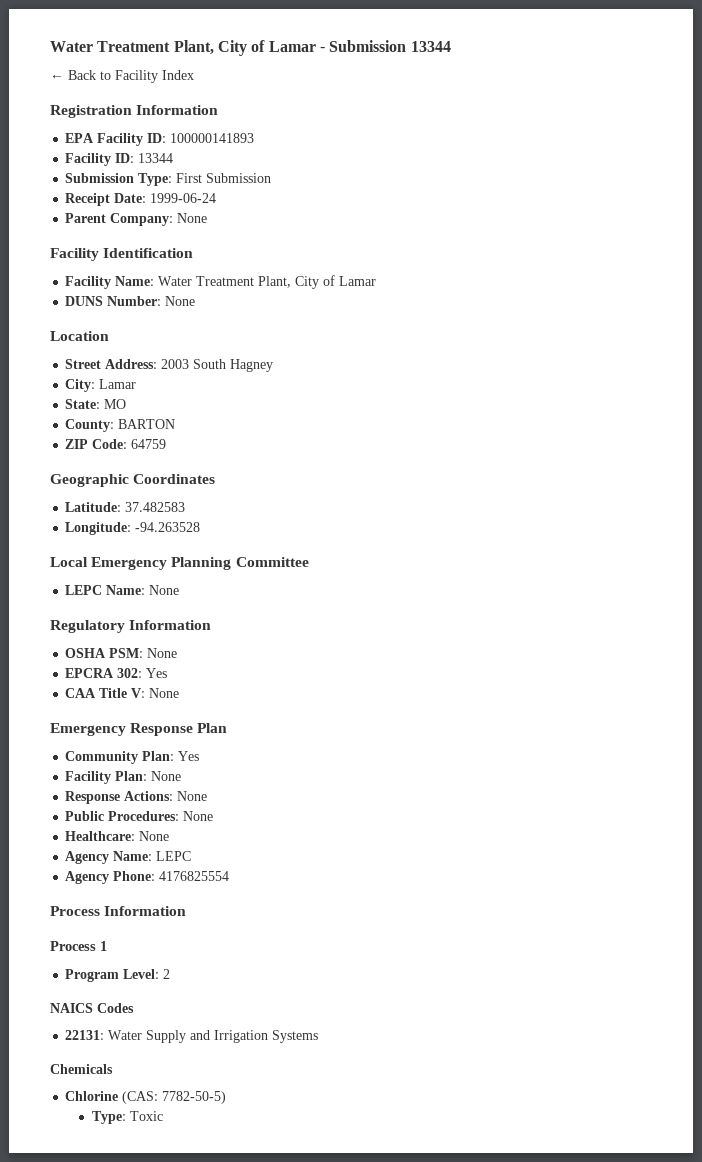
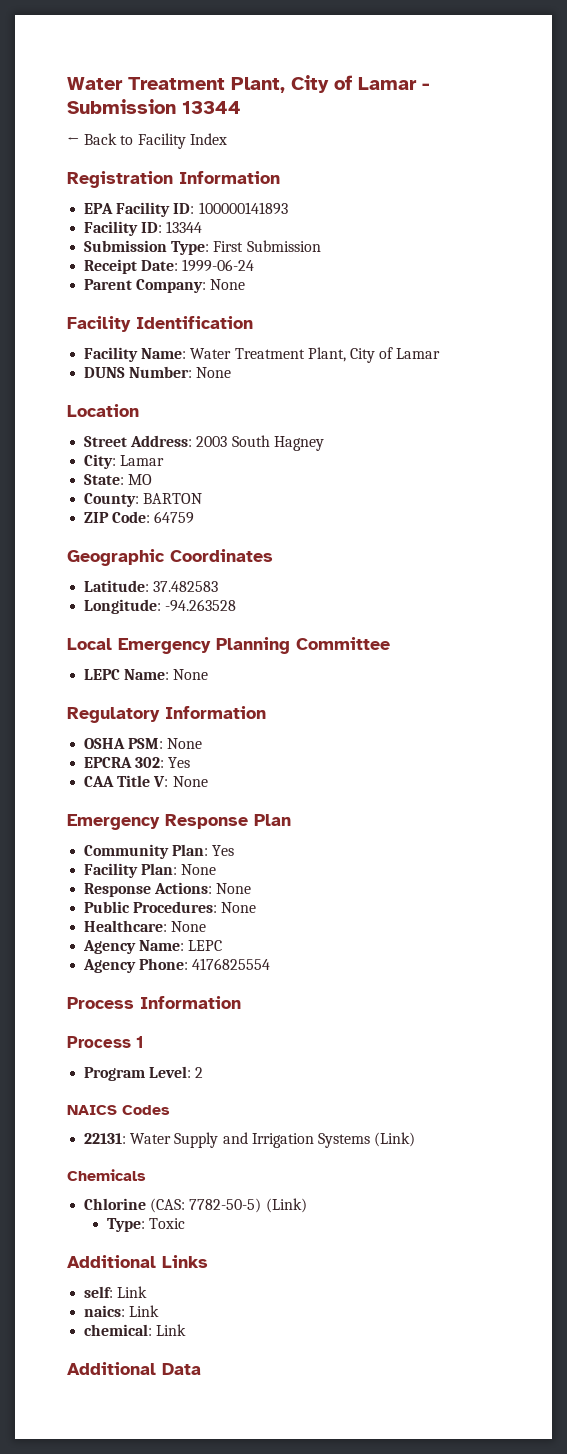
- 22131: Water Supply and Irrigation Systems
+ 22131: Water Supply and Irrigation Systems (Link)
- Chlorine (CAS: 7782-50-5)
+ Chlorine (CAS: 7782-50-5) (Link)
+ Additional Links
+ self: Link
+ naics: Link
+ chemical: Link
+ Additional Data

